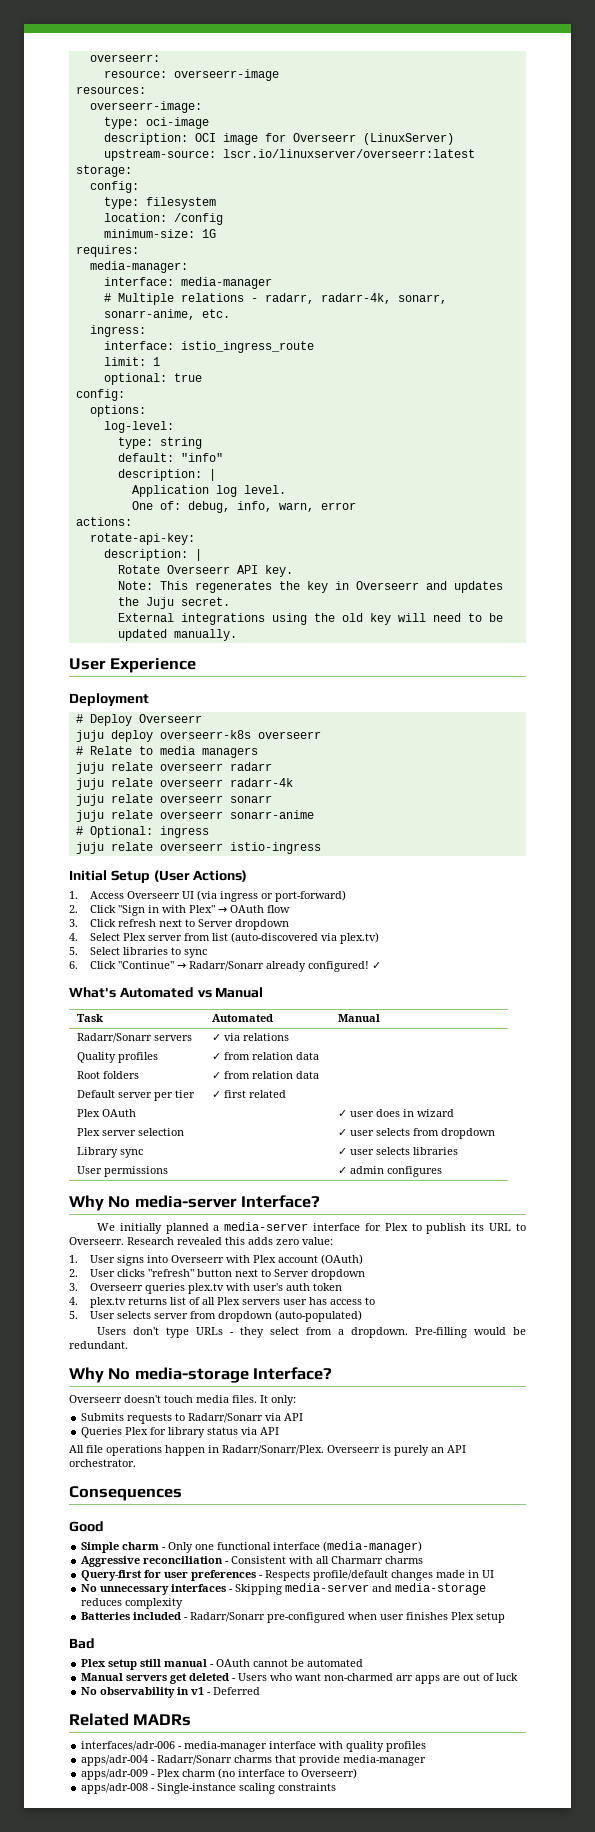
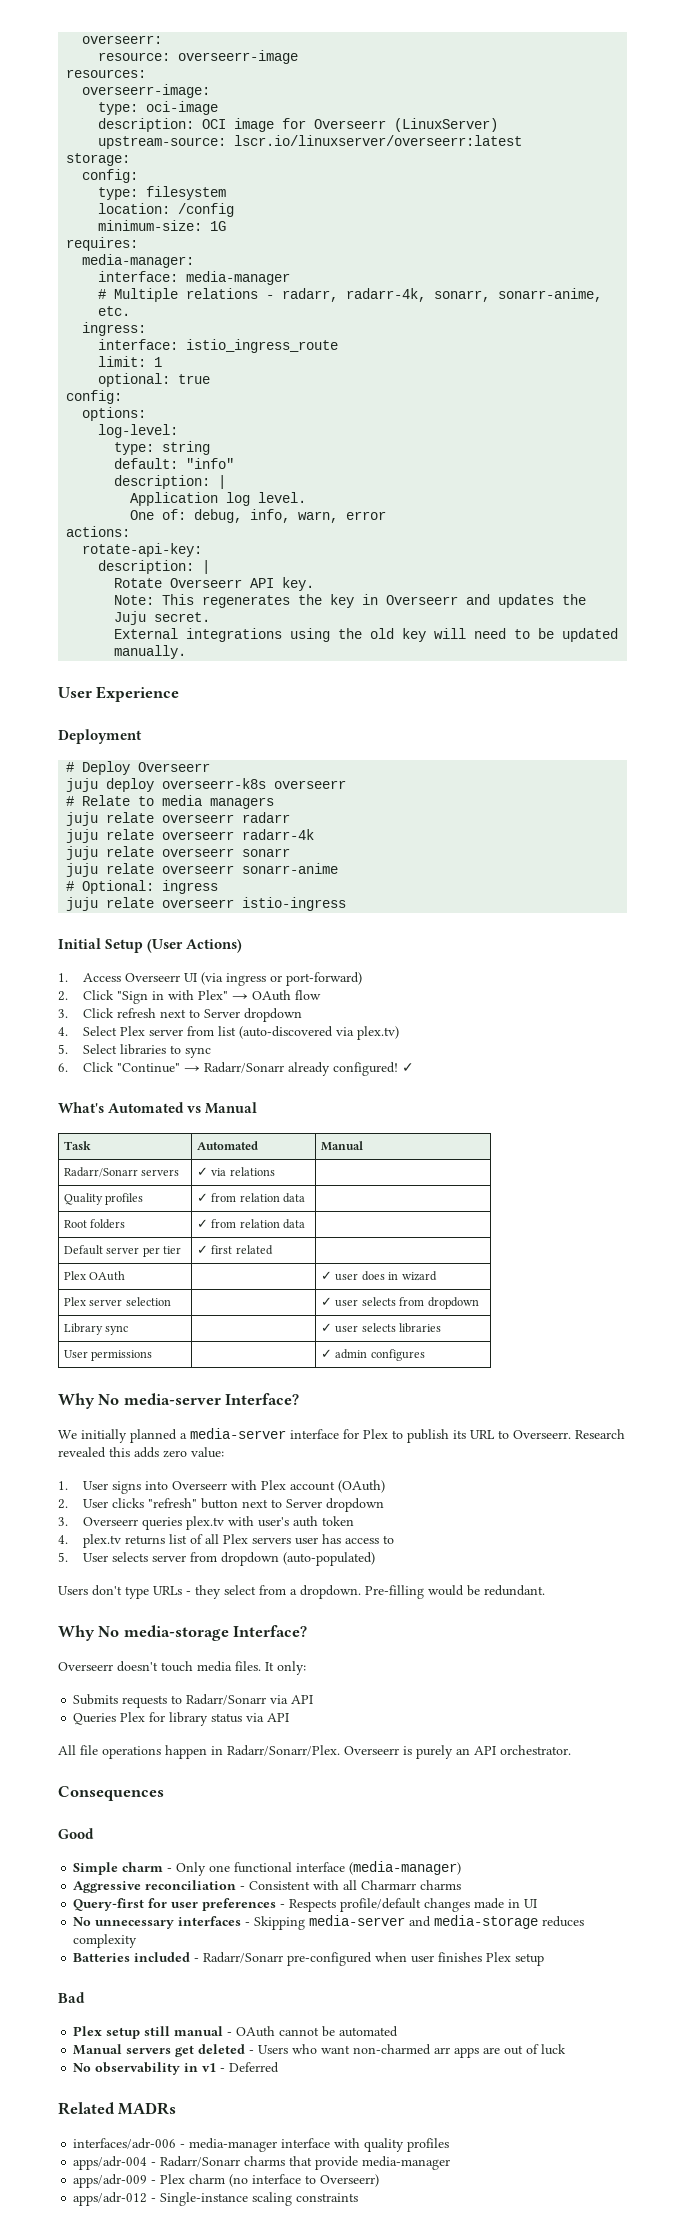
- apps/adr-008 - Single-instance scaling constraints
+ apps/adr-012 - Single-instance scaling constraints

